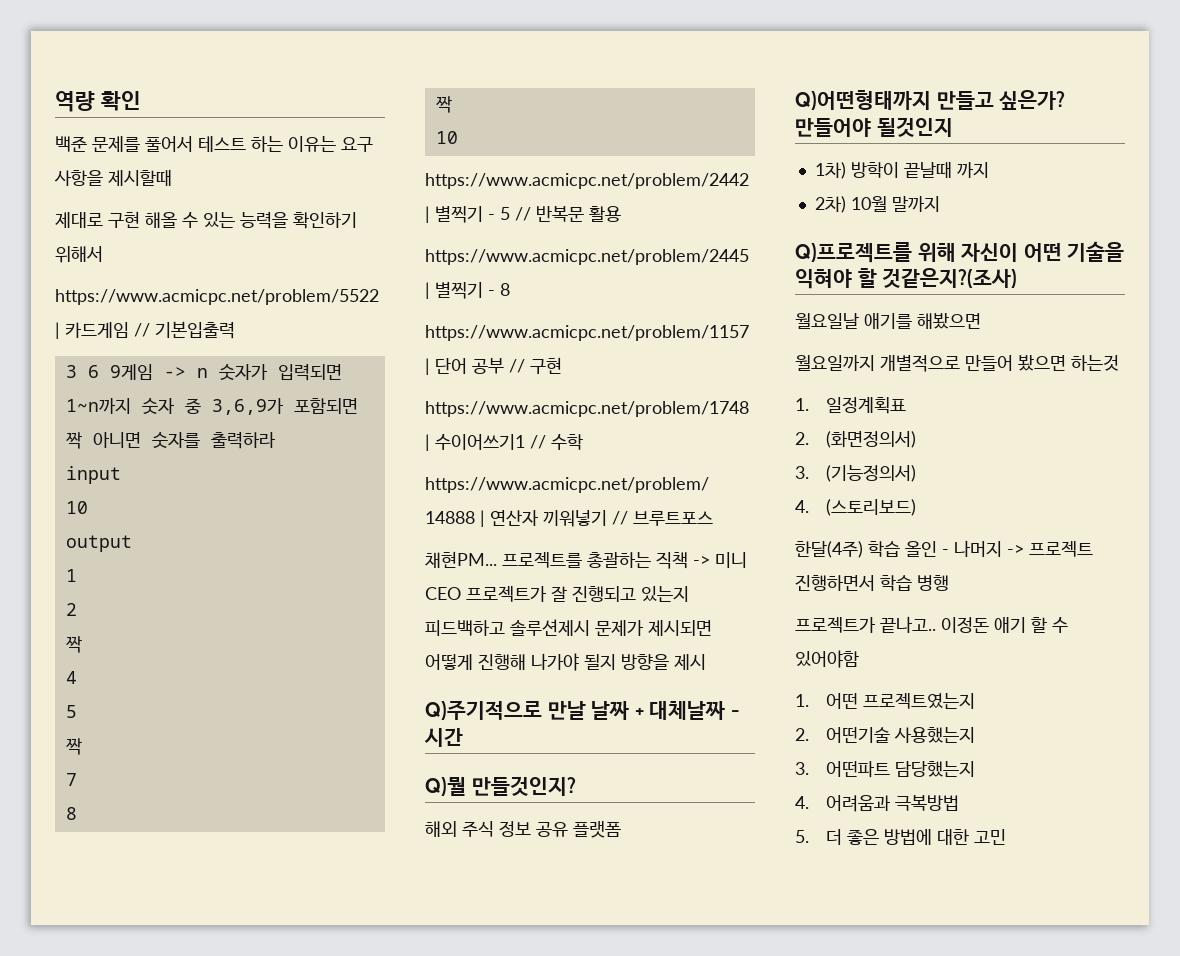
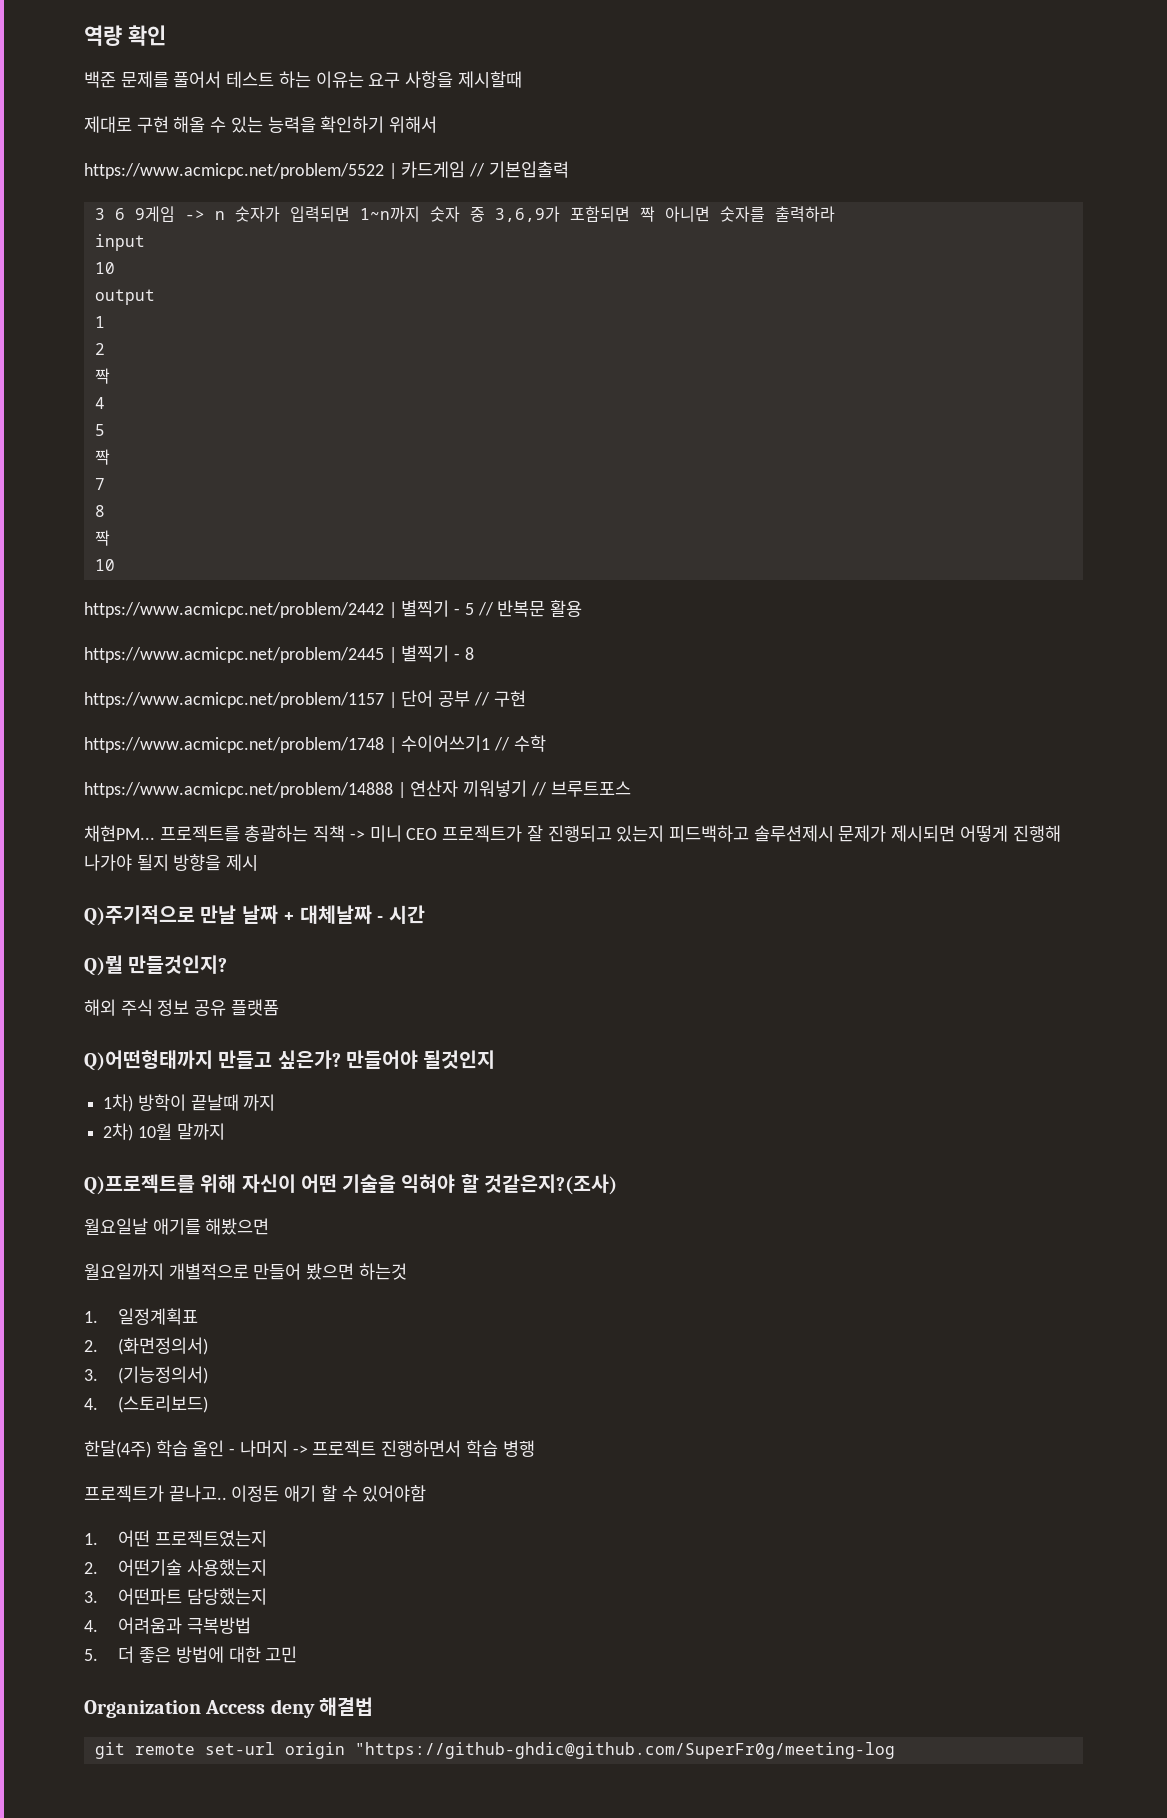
+ Organization Access deny 해결법
+ git remote set-url origin "https://github-ghdic@github.com/SuperFr0g/meeting-log

